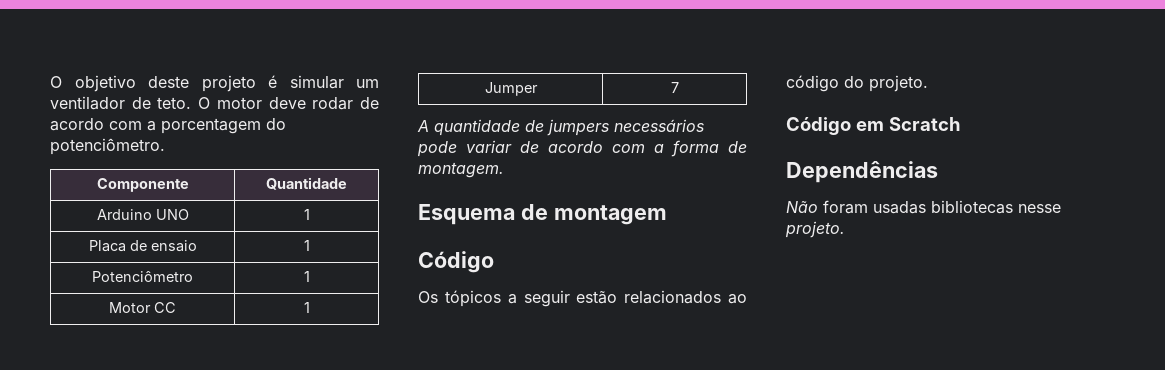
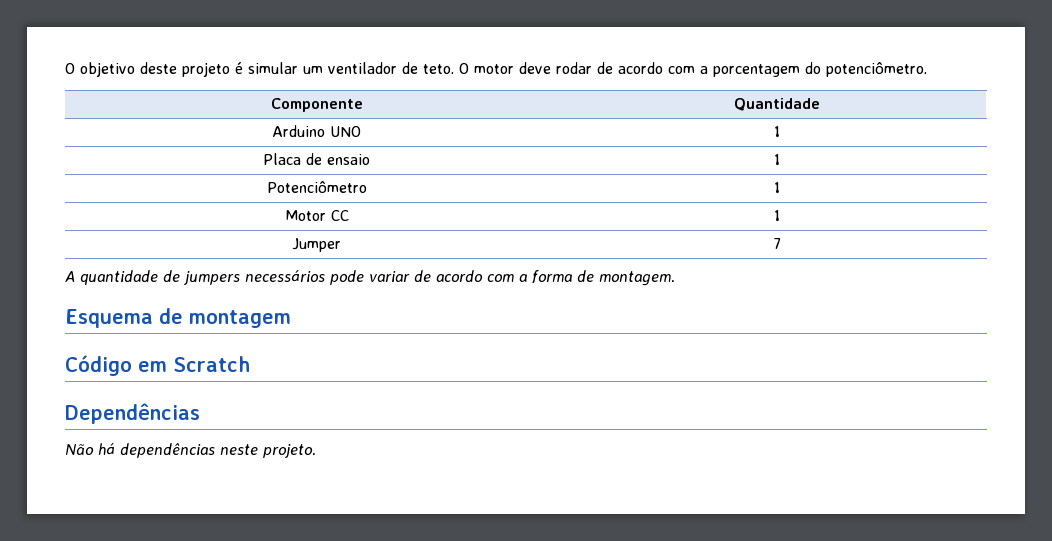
  Esquema de montagem
- Código
- Os tópicos a seguir estão relacionados ao código do projeto.
- Não foram usadas bibliotecas nesse projeto.
+ Não há dependências neste projeto.

